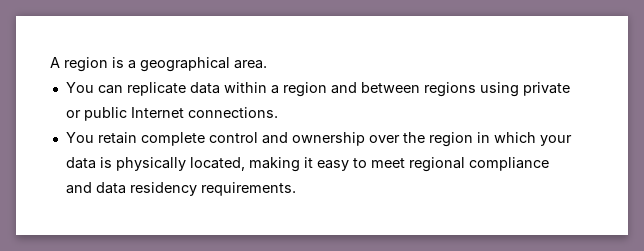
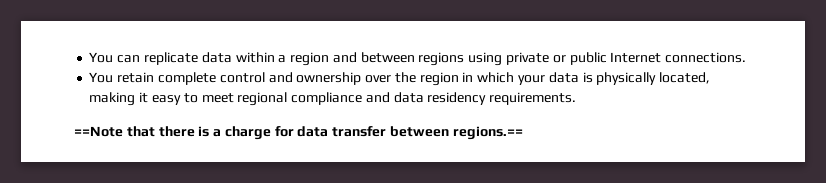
- A region is a geographical area.
+ ==Note that there is a charge for data transfer between regions.==

